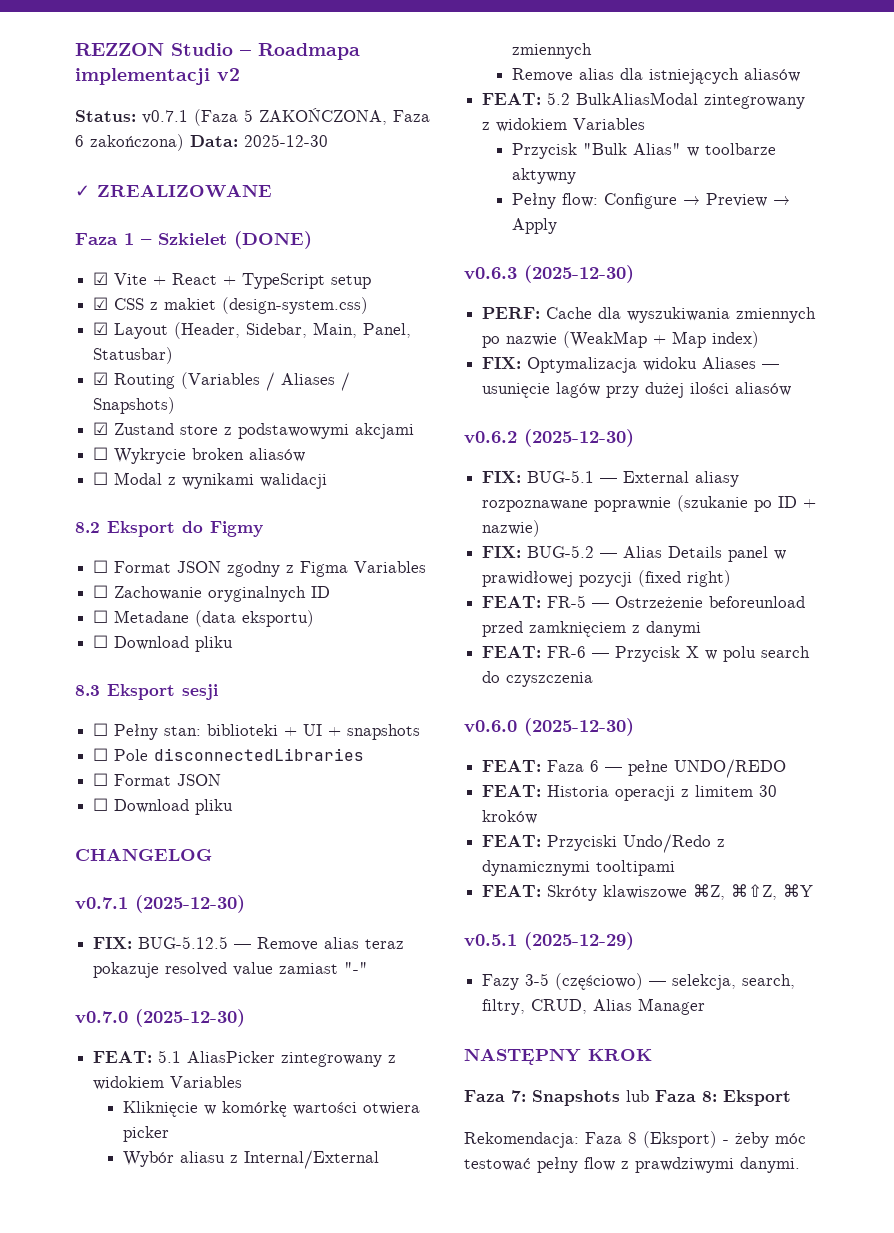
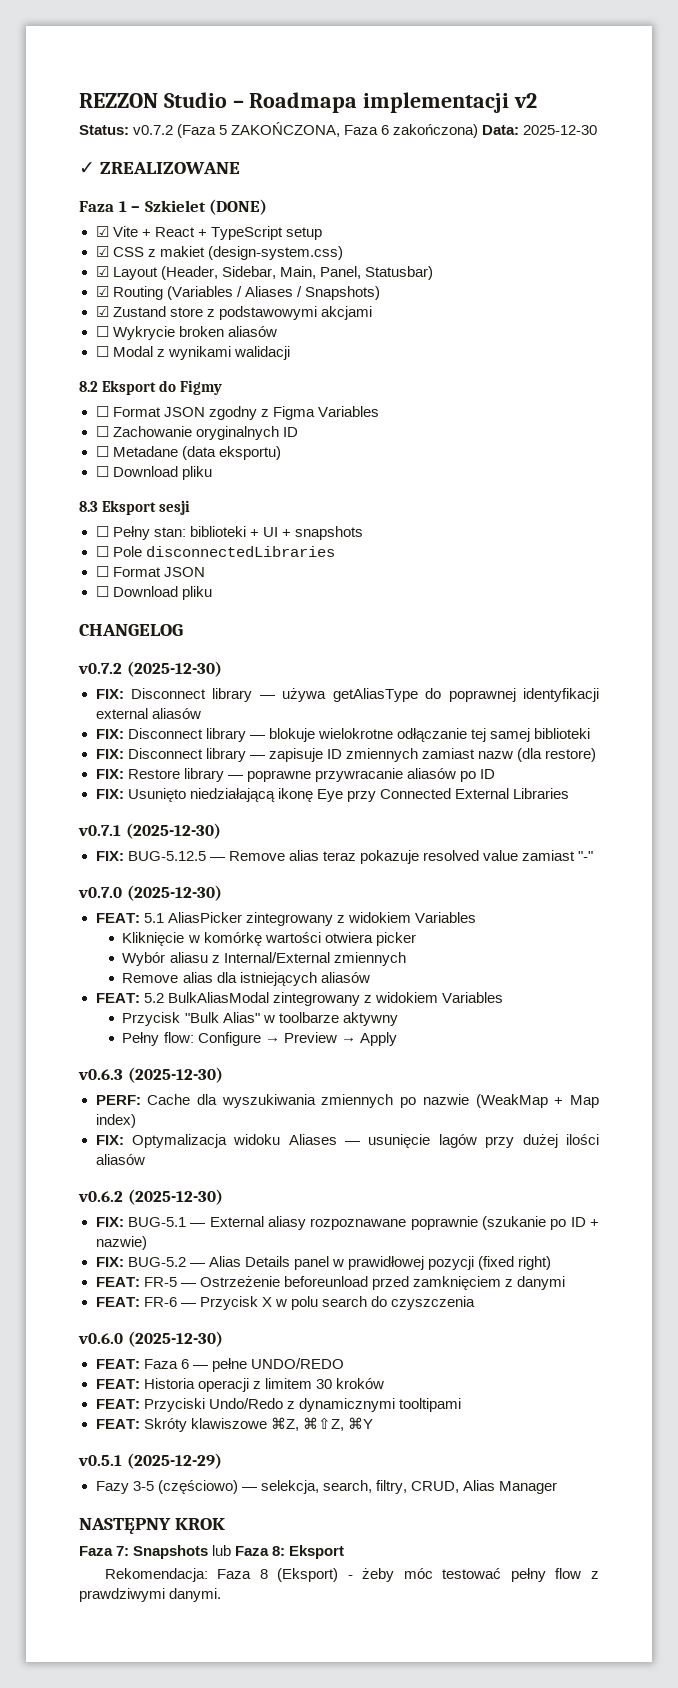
- Status: v0.7.1 (Faza 5 ZAKOŃCZONA, Faza 6 zakończona) Data: 2025-12-30
+ Status: v0.7.2 (Faza 5 ZAKOŃCZONA, Faza 6 zakończona) Data: 2025-12-30
+ v0.7.2 (2025-12-30)
+ FIX: Disconnect library — używa getAliasType do poprawnej identyfikacji external aliasów
+ FIX: Disconnect library — blokuje wielokrotne odłączanie tej samej biblioteki
+ FIX: Disconnect library — zapisuje ID zmiennych zamiast nazw (dla restore)
+ FIX: Restore library — poprawne przywracanie aliasów po ID
+ FIX: Usunięto niedziałającą ikonę Eye przy Connected External Libraries

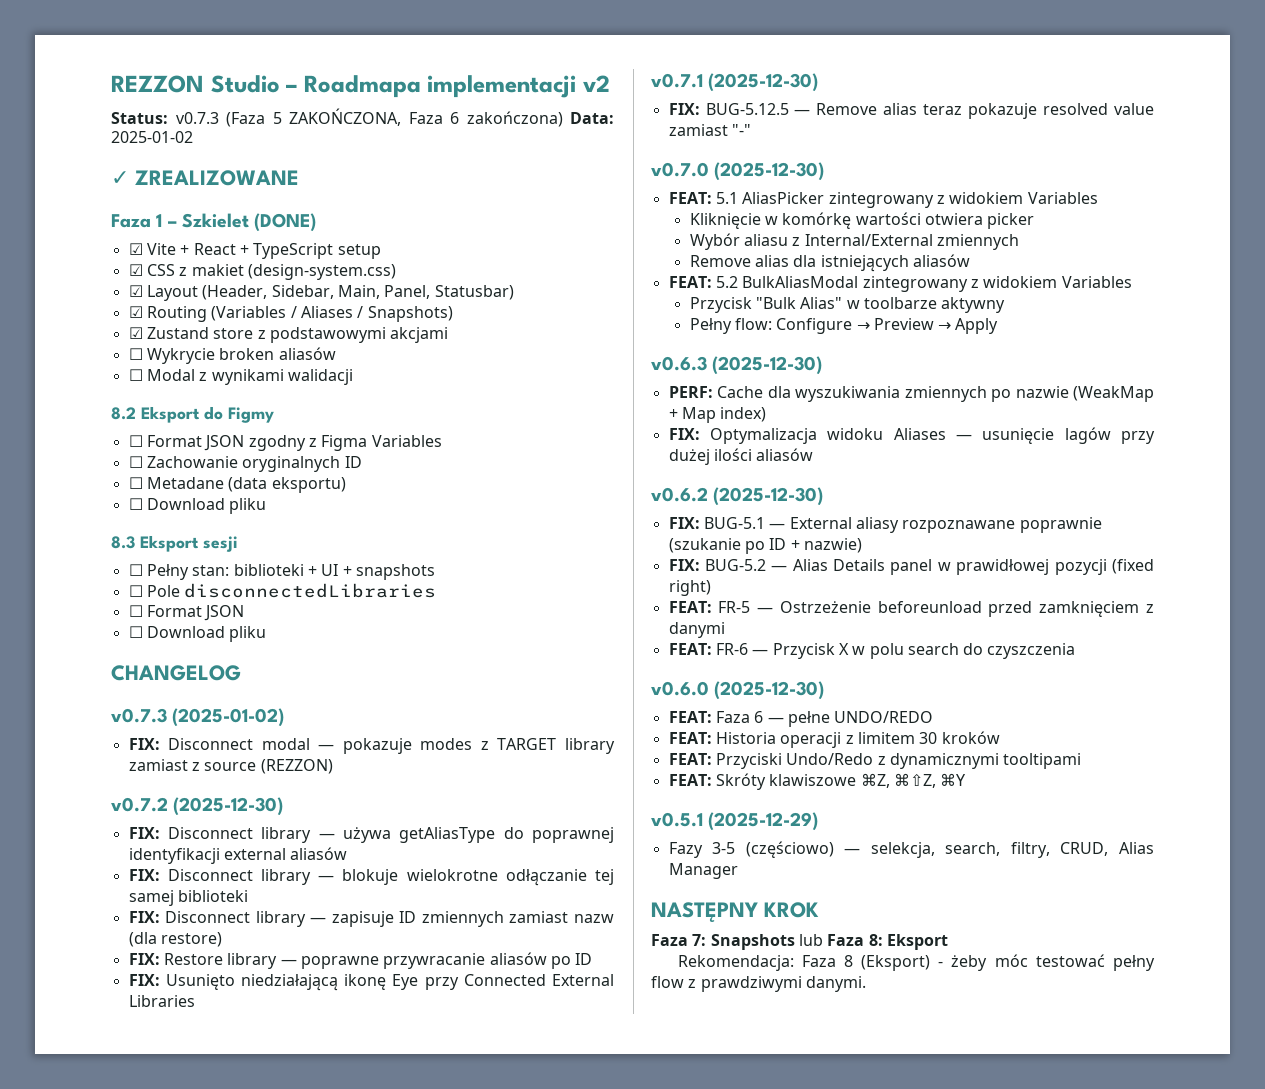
- Status: v0.7.2 (Faza 5 ZAKOŃCZONA, Faza 6 zakończona) Data: 2025-12-30
+ Status: v0.7.3 (Faza 5 ZAKOŃCZONA, Faza 6 zakończona) Data: 2025-01-02
+ v0.7.3 (2025-01-02)
+ FIX: Disconnect modal — pokazuje modes z TARGET library zamiast z source (REZZON)

